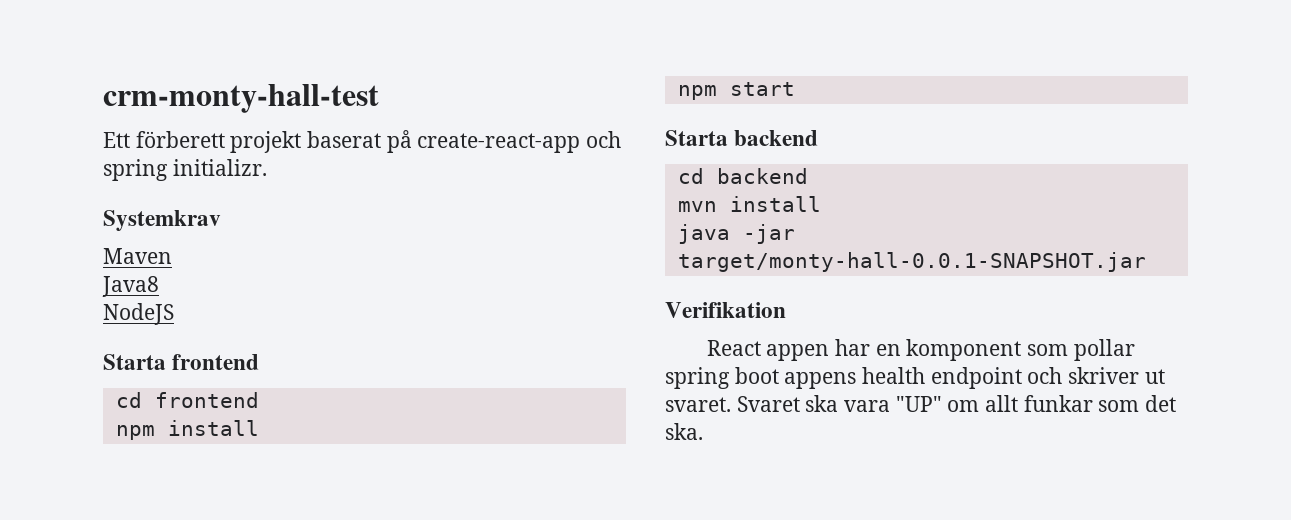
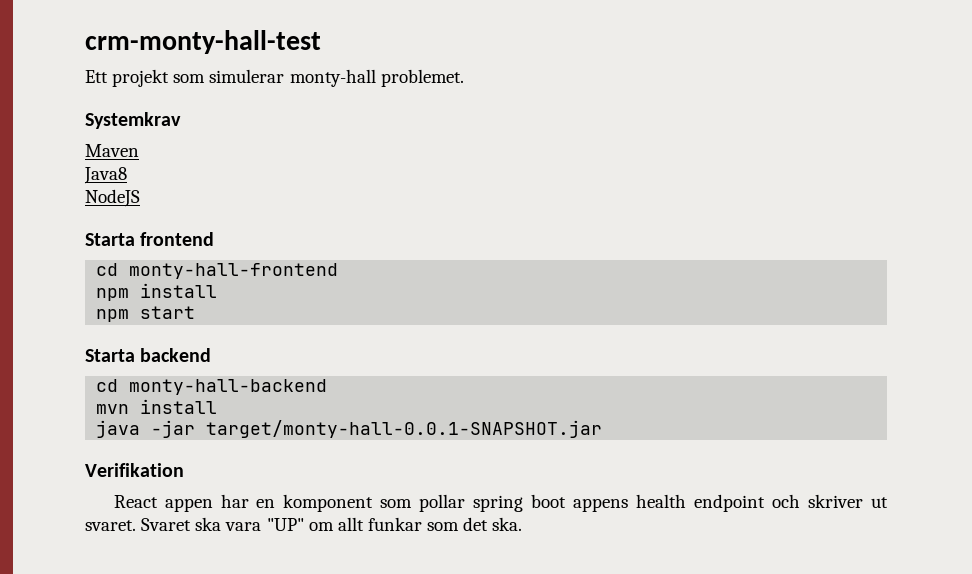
- Ett förberett projekt baserat på create-react-app och spring initializr.
+ Ett projekt som simulerar monty-hall problemet.
- cd frontend
+ cd monty-hall-frontend
- cd backend
+ cd monty-hall-backend

